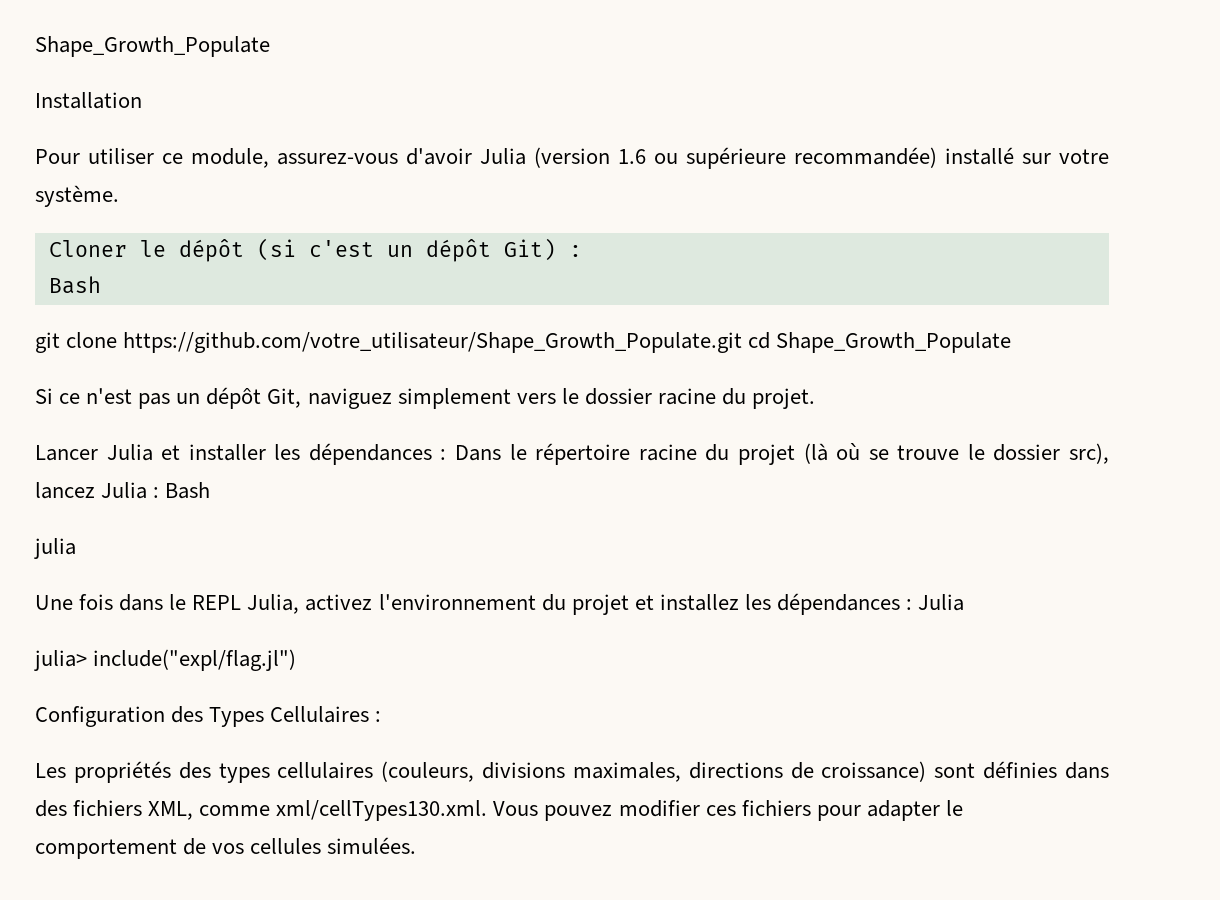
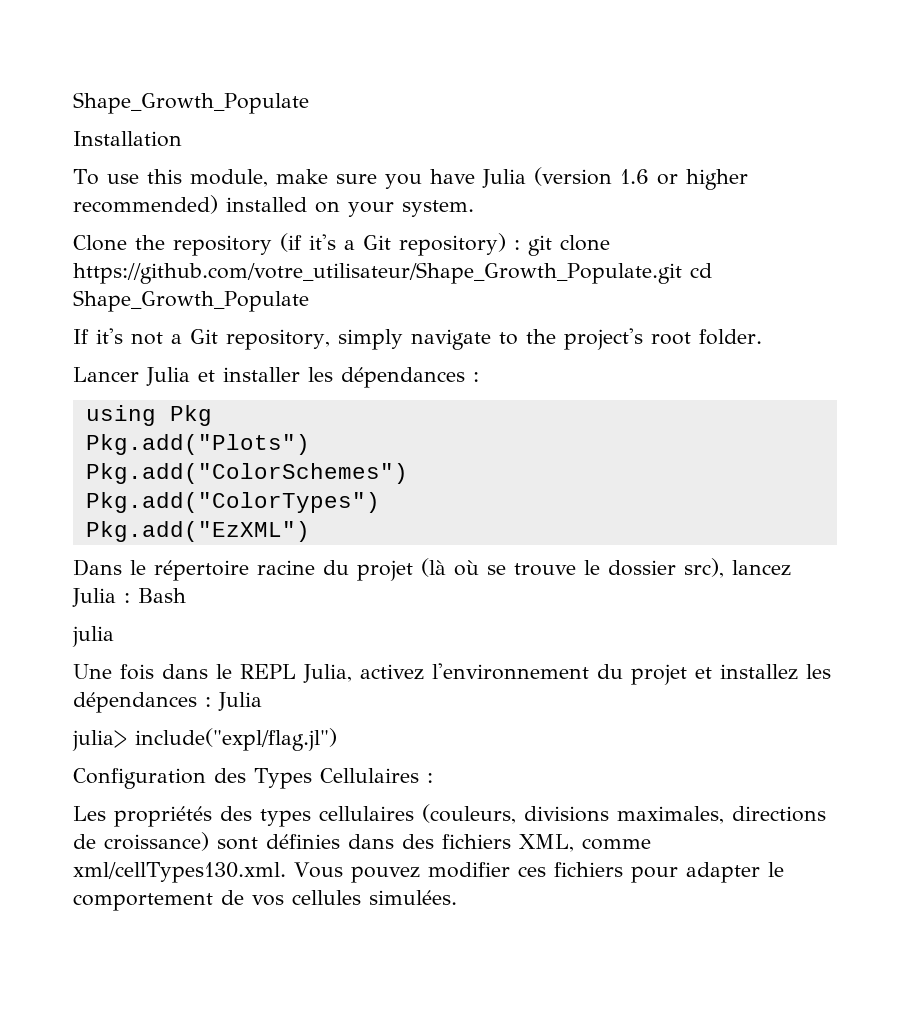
- Pour utiliser ce module, assurez-vous d'avoir Julia (version 1.6 ou supérieure recommandée) installé sur votre système.
- Cloner le dépôt (si c'est un dépôt Git) :
- Bash
- git clone https://github.com/votre_utilisateur/Shape_Growth_Populate.git cd Shape_Growth_Populate
+ To use this module, make sure you have Julia (version 1.6 or higher recommended) installed on your system.
+ Clone the repository (if it's a Git repository) : git clone https://github.com/votre_utilisateur/Shape_Growth_Populate.git cd Shape_Growth_Populate
- Si ce n'est pas un dépôt Git, naviguez simplement vers le dossier racine du projet.
+ If it's not a Git repository, simply navigate to the project's root folder.
- Lancer Julia et installer les dépendances : Dans le répertoire racine du projet (là où se trouve le dossier src), lancez Julia : Bash
+ Lancer Julia et installer les dépendances :
+ using Pkg
+ Pkg.add("Plots")
+ Pkg.add("ColorSchemes")
+ Pkg.add("ColorTypes")
+ Pkg.add("EzXML")
+ Dans le répertoire racine du projet (là où se trouve le dossier src), lancez Julia : Bash

